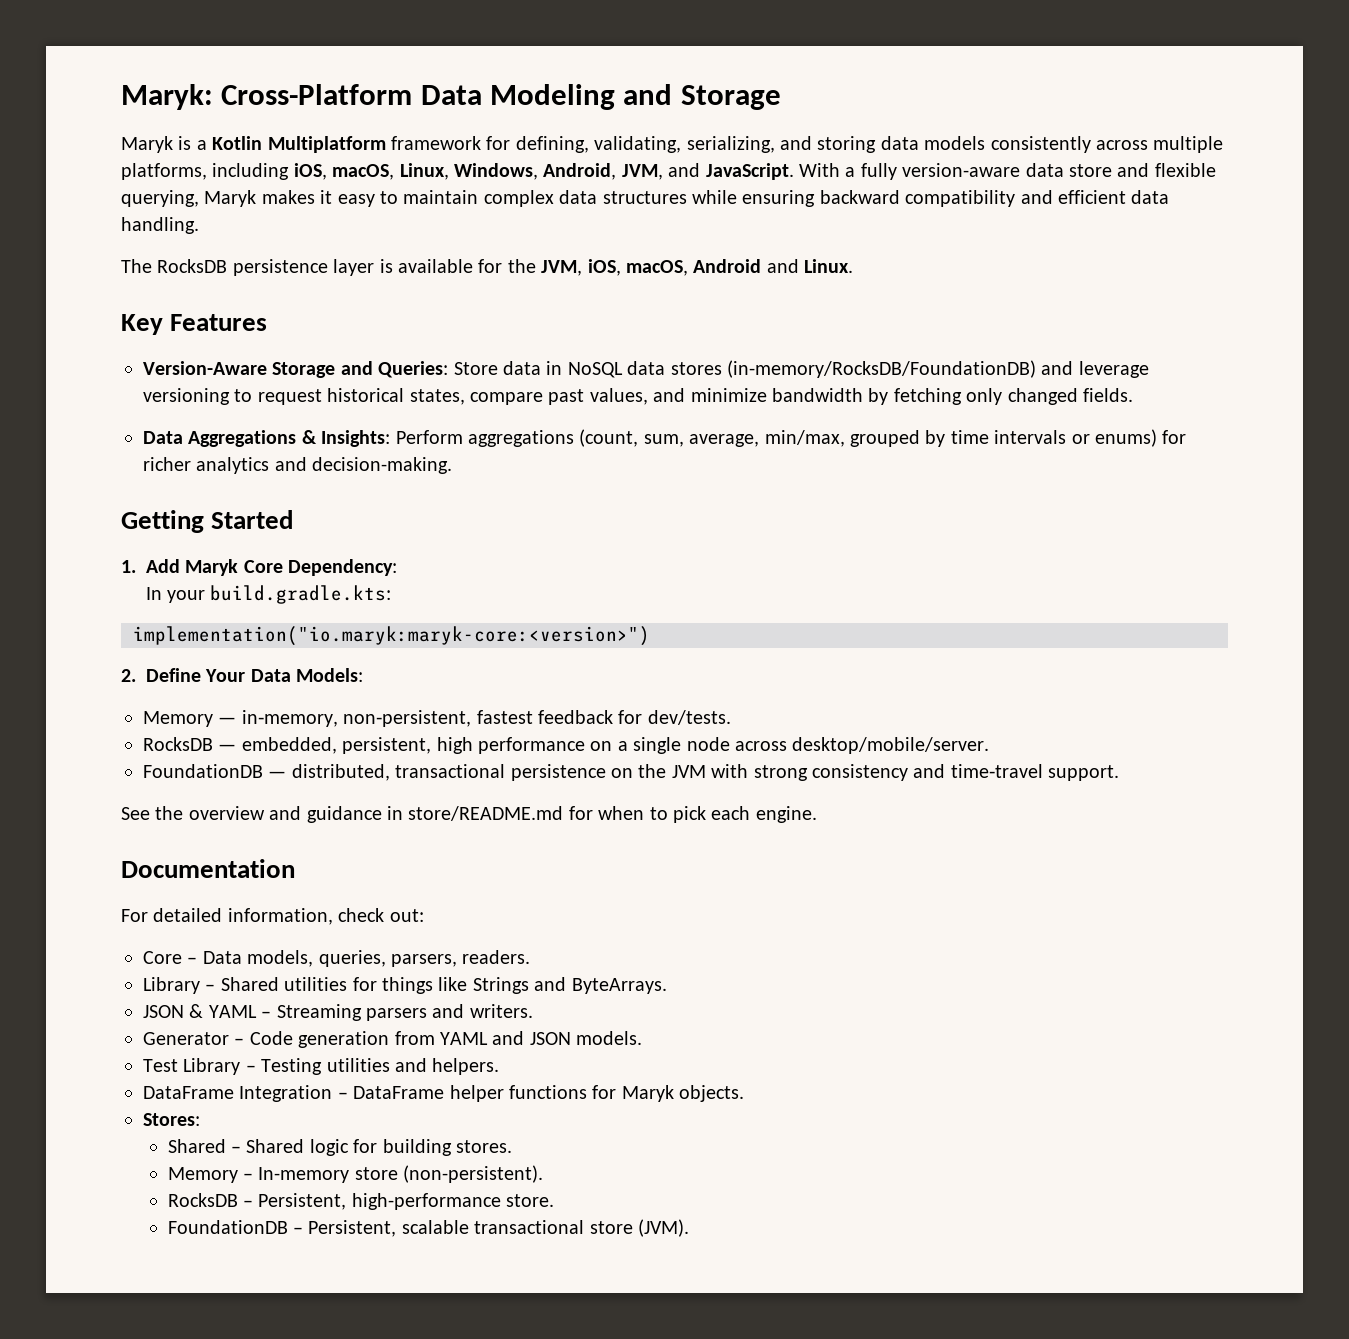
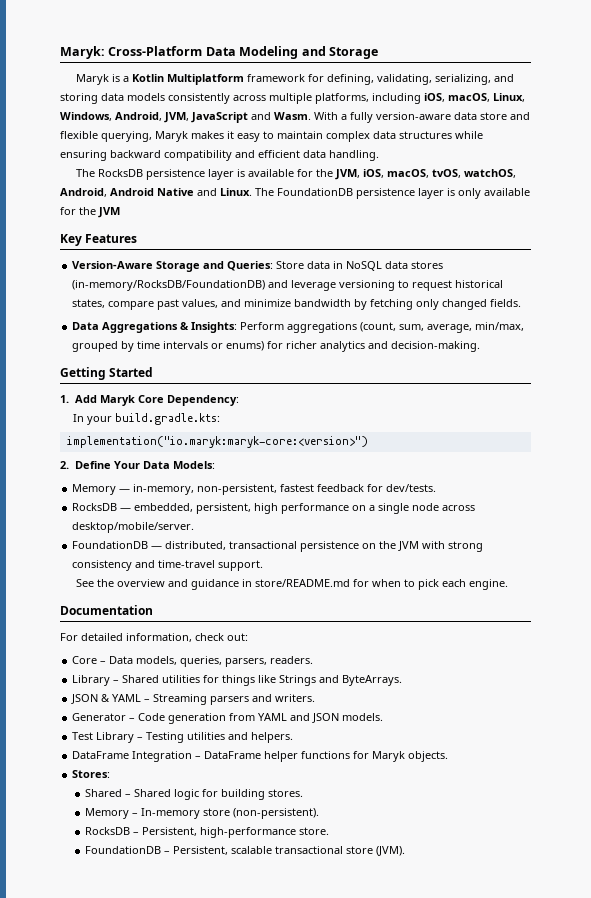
- Maryk is a Kotlin Multiplatform framework for defining, validating, serializing, and storing data models consistently across multiple platforms, including iOS, macOS, Linux, Windows, Android, JVM, and JavaScript.
+ Maryk is a Kotlin Multiplatform framework for defining, validating, serializing, and storing data models consistently across multiple platforms, including iOS, macOS, Linux, Windows, Android, JVM, JavaScript and Wasm.
- The RocksDB persistence layer is available for the JVM, iOS, macOS, Android and Linux.
+ The RocksDB persistence layer is available for the JVM, iOS, macOS, tvOS, watchOS, Android, Android Native and Linux. The FoundationDB persistence layer is only available for the JVM

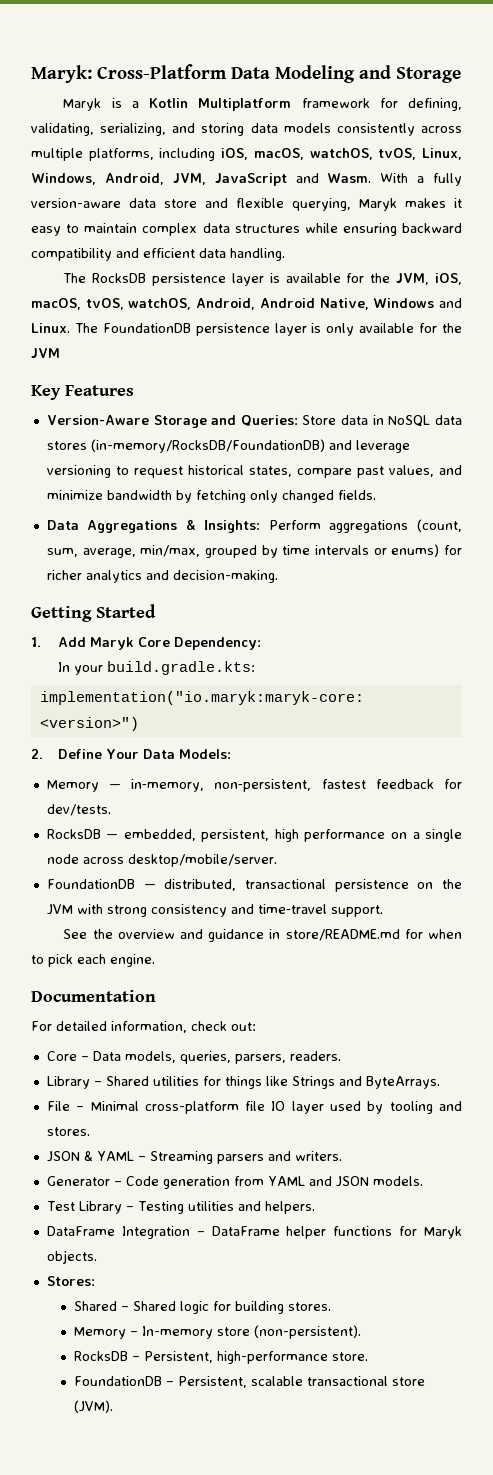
- Maryk is a Kotlin Multiplatform framework for defining, validating, serializing, and storing data models consistently across multiple platforms, including iOS, macOS, Linux, Windows, Android, JVM, JavaScript and Wasm.
+ Maryk is a Kotlin Multiplatform framework for defining, validating, serializing, and storing data models consistently across multiple platforms, including iOS, macOS, watchOS, tvOS, Linux, Windows, Android, JVM, JavaScript and Wasm.
- The RocksDB persistence layer is available for the JVM, iOS, macOS, tvOS, watchOS, Android, Android Native and Linux.
+ The RocksDB persistence layer is available for the JVM, iOS, macOS, tvOS, watchOS, Android, Android Native, Windows and Linux.
+ File – Minimal cross-platform file IO layer used by tooling and stores.

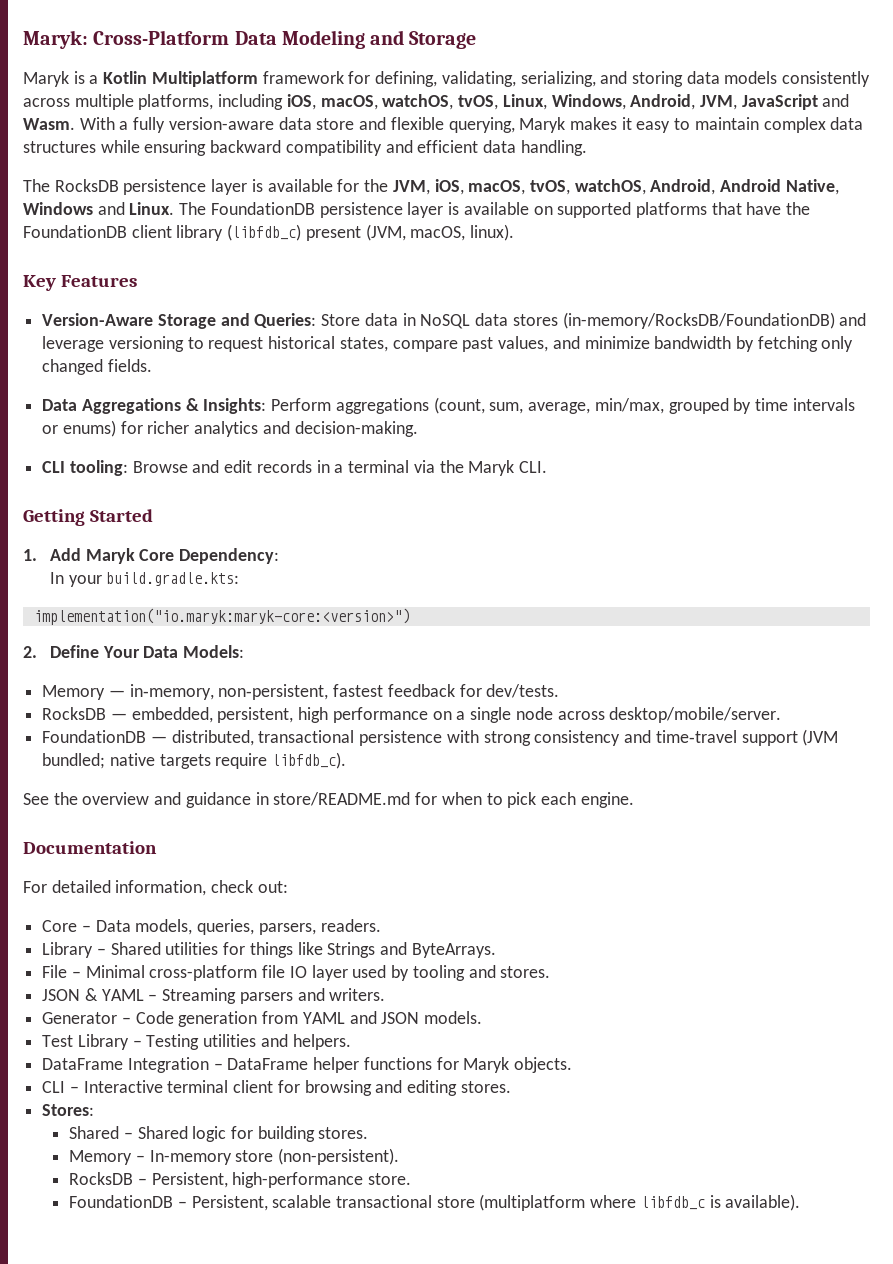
- The FoundationDB persistence layer is only available for the JVM
+ The FoundationDB persistence layer is available on supported platforms that have the FoundationDB client library (libfdb_c) present (JVM, macOS, linux).
+ CLI tooling: Browse and edit records in a terminal via the Maryk CLI.
- FoundationDB — distributed, transactional persistence on the JVM with strong consistency and time‑travel support.
+ FoundationDB — distributed, transactional persistence with strong consistency and time‑travel support (JVM bundled; native targets require libfdb_c).
+ CLI – Interactive terminal client for browsing and editing stores.
- FoundationDB – Persistent, scalable transactional store (JVM).
+ FoundationDB – Persistent, scalable transactional store (multiplatform where libfdb_c is available).

